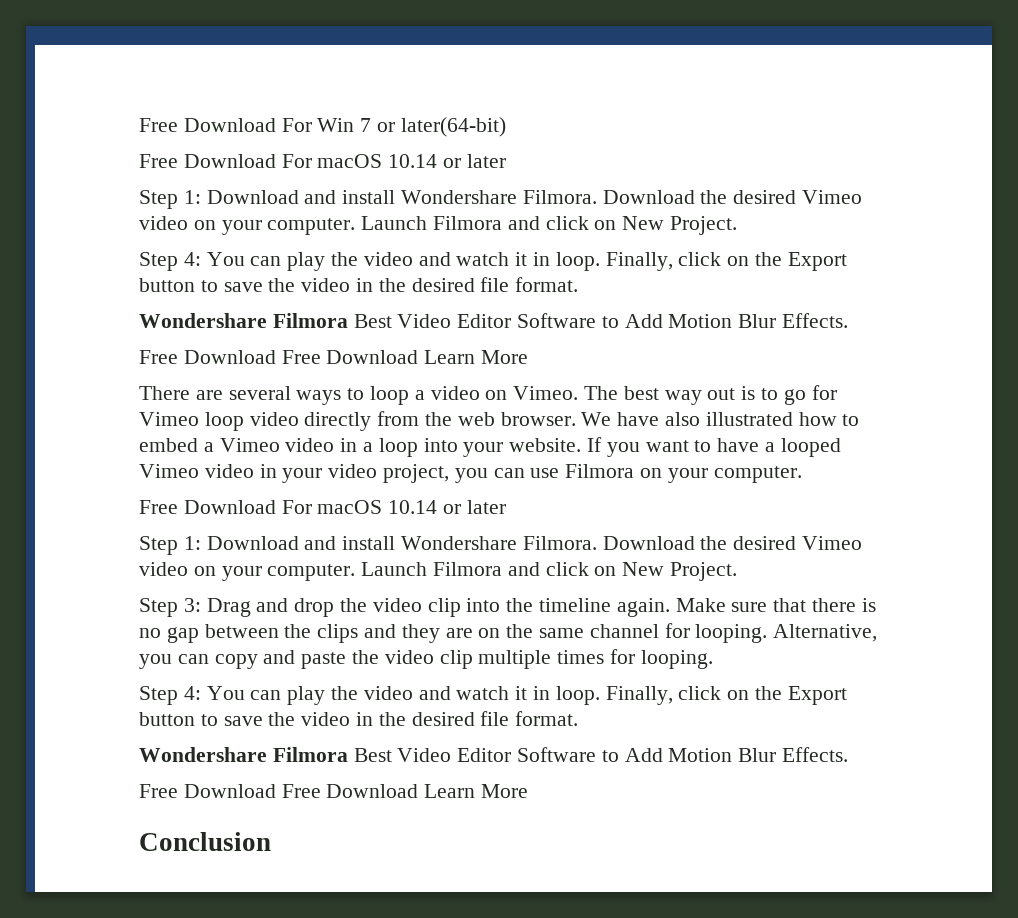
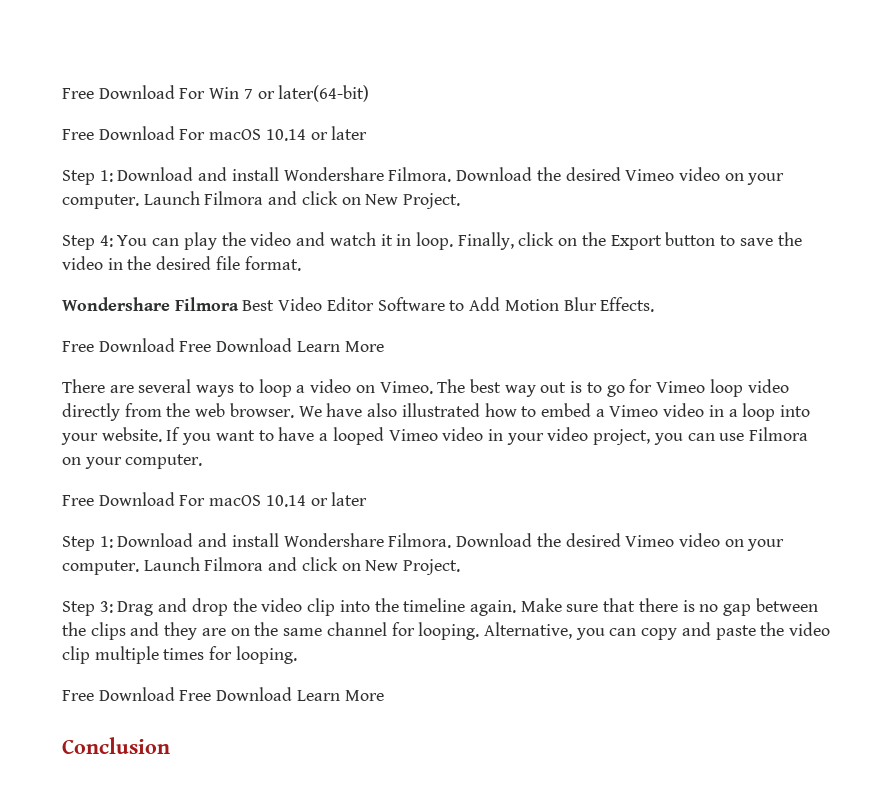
  Alternative, you can copy and paste the video clip multiple times for looping.
- Step 4: You can play the video and watch it in loop. Finally, click on the Export button to save the video in the desired file format.
- Wondershare Filmora Best Video Editor Software to Add Motion Blur Effects.

